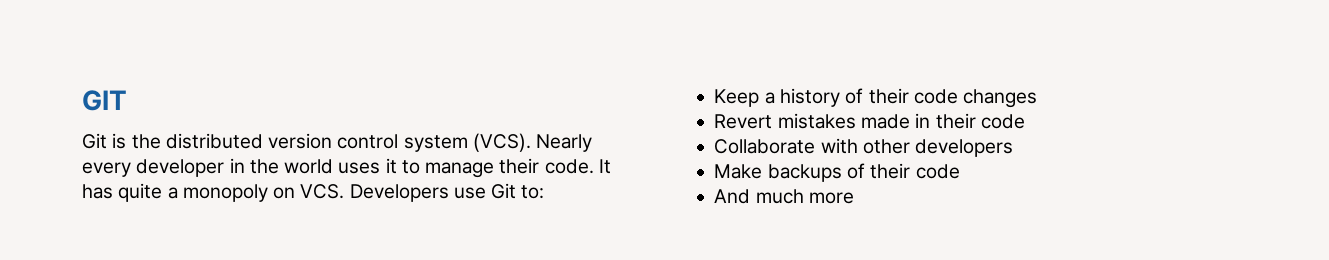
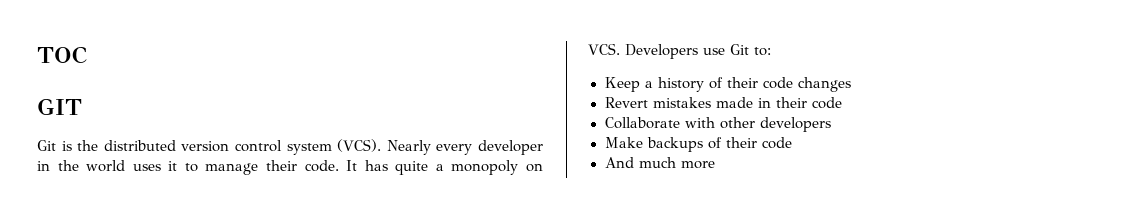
+ TOC

